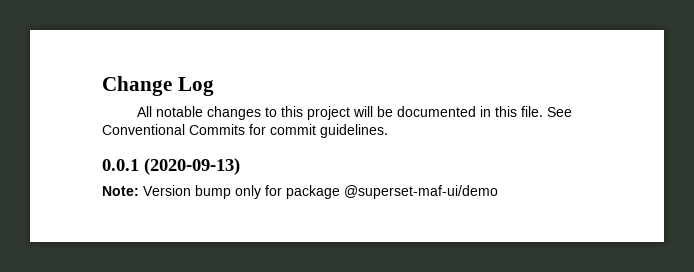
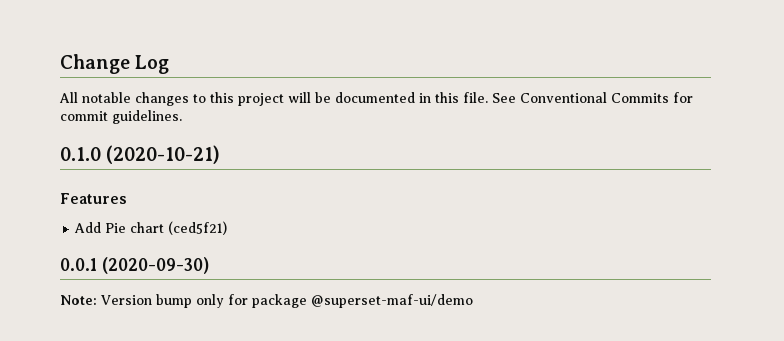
+ 0.1.0 (2020-10-21)
+ Features
+ Add Pie chart (ced5f21)
- 0.0.1 (2020-09-13)
+ 0.0.1 (2020-09-30)

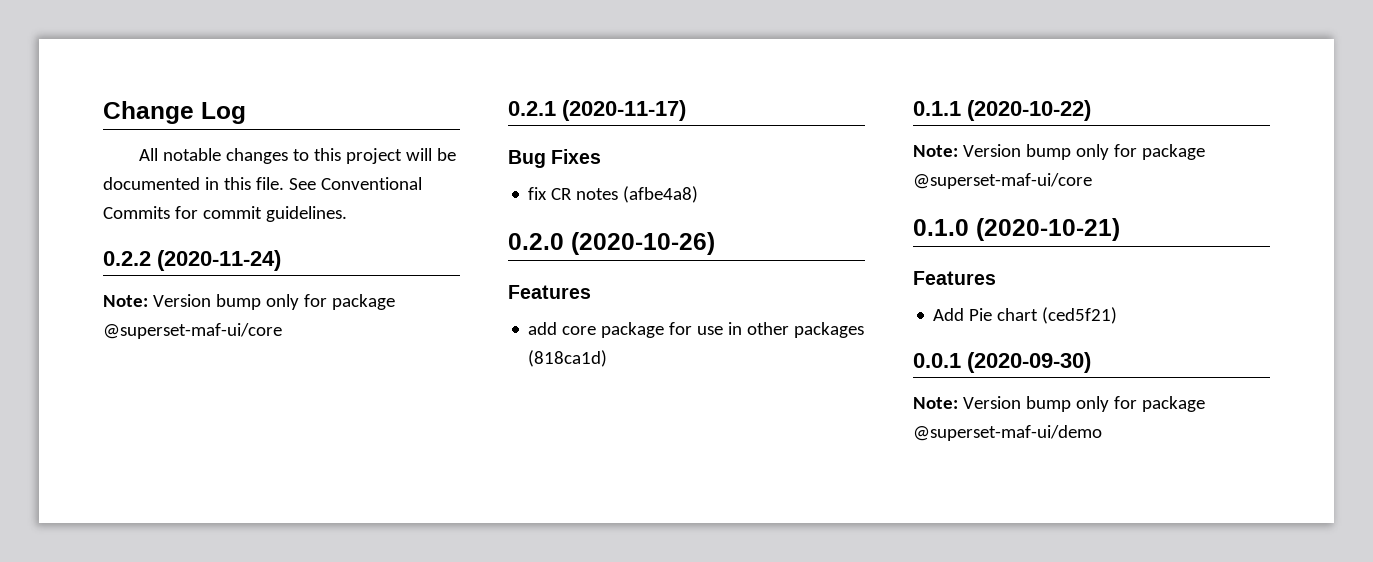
+ 0.2.2 (2020-11-24)
+ Note: Version bump only for package @superset-maf-ui/core
+ 0.2.1 (2020-11-17)
+ Bug Fixes
+ fix CR notes (afbe4a8)
+ 0.2.0 (2020-10-26)
+ Features
+ add core package for use in other packages (818ca1d)
+ 0.1.1 (2020-10-22)
+ Note: Version bump only for package @superset-maf-ui/core

